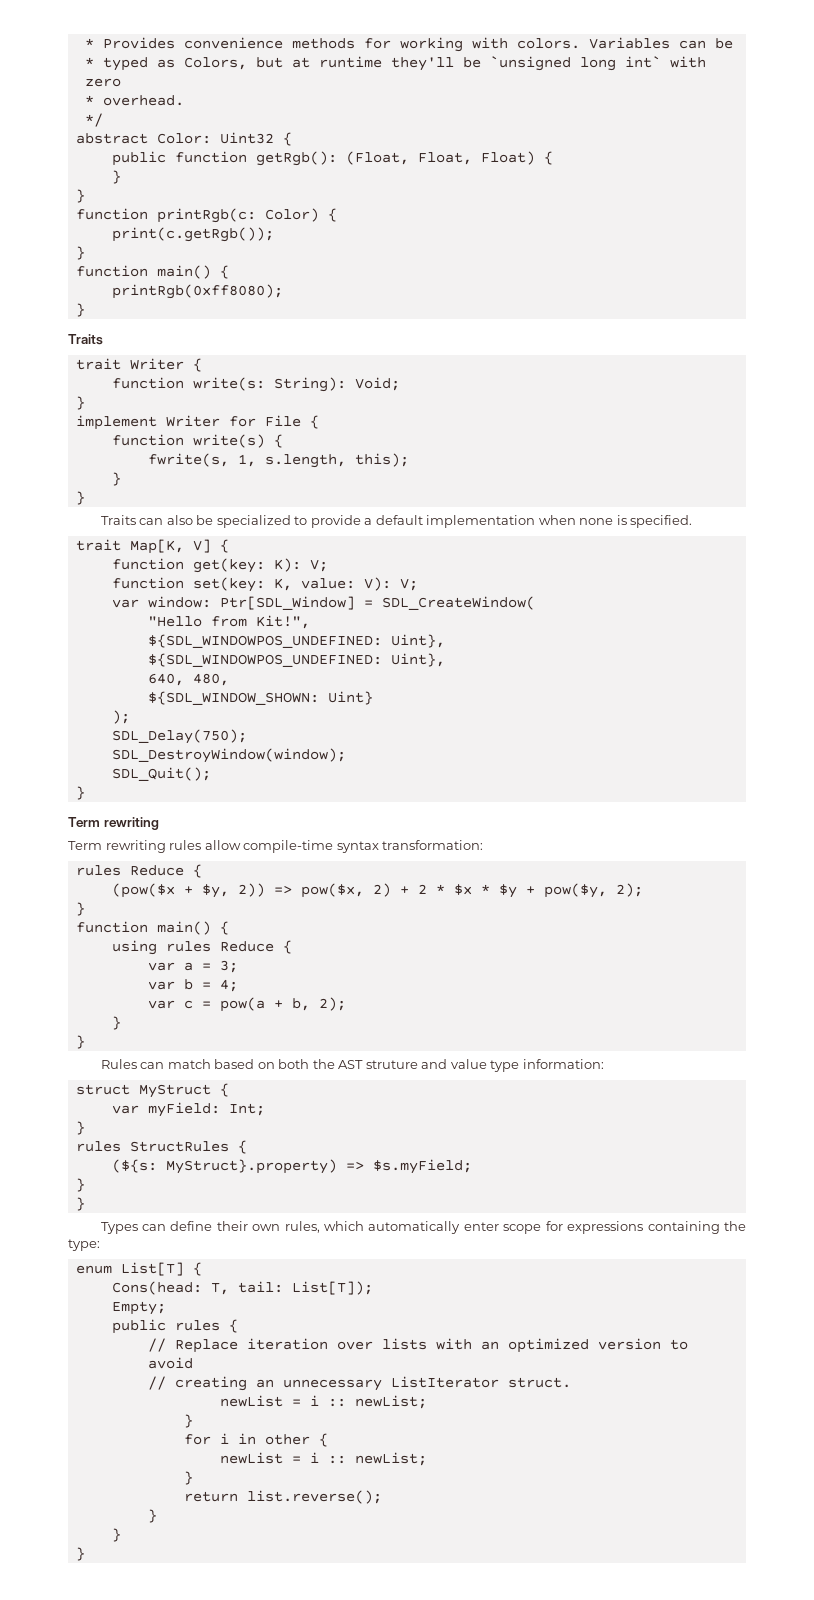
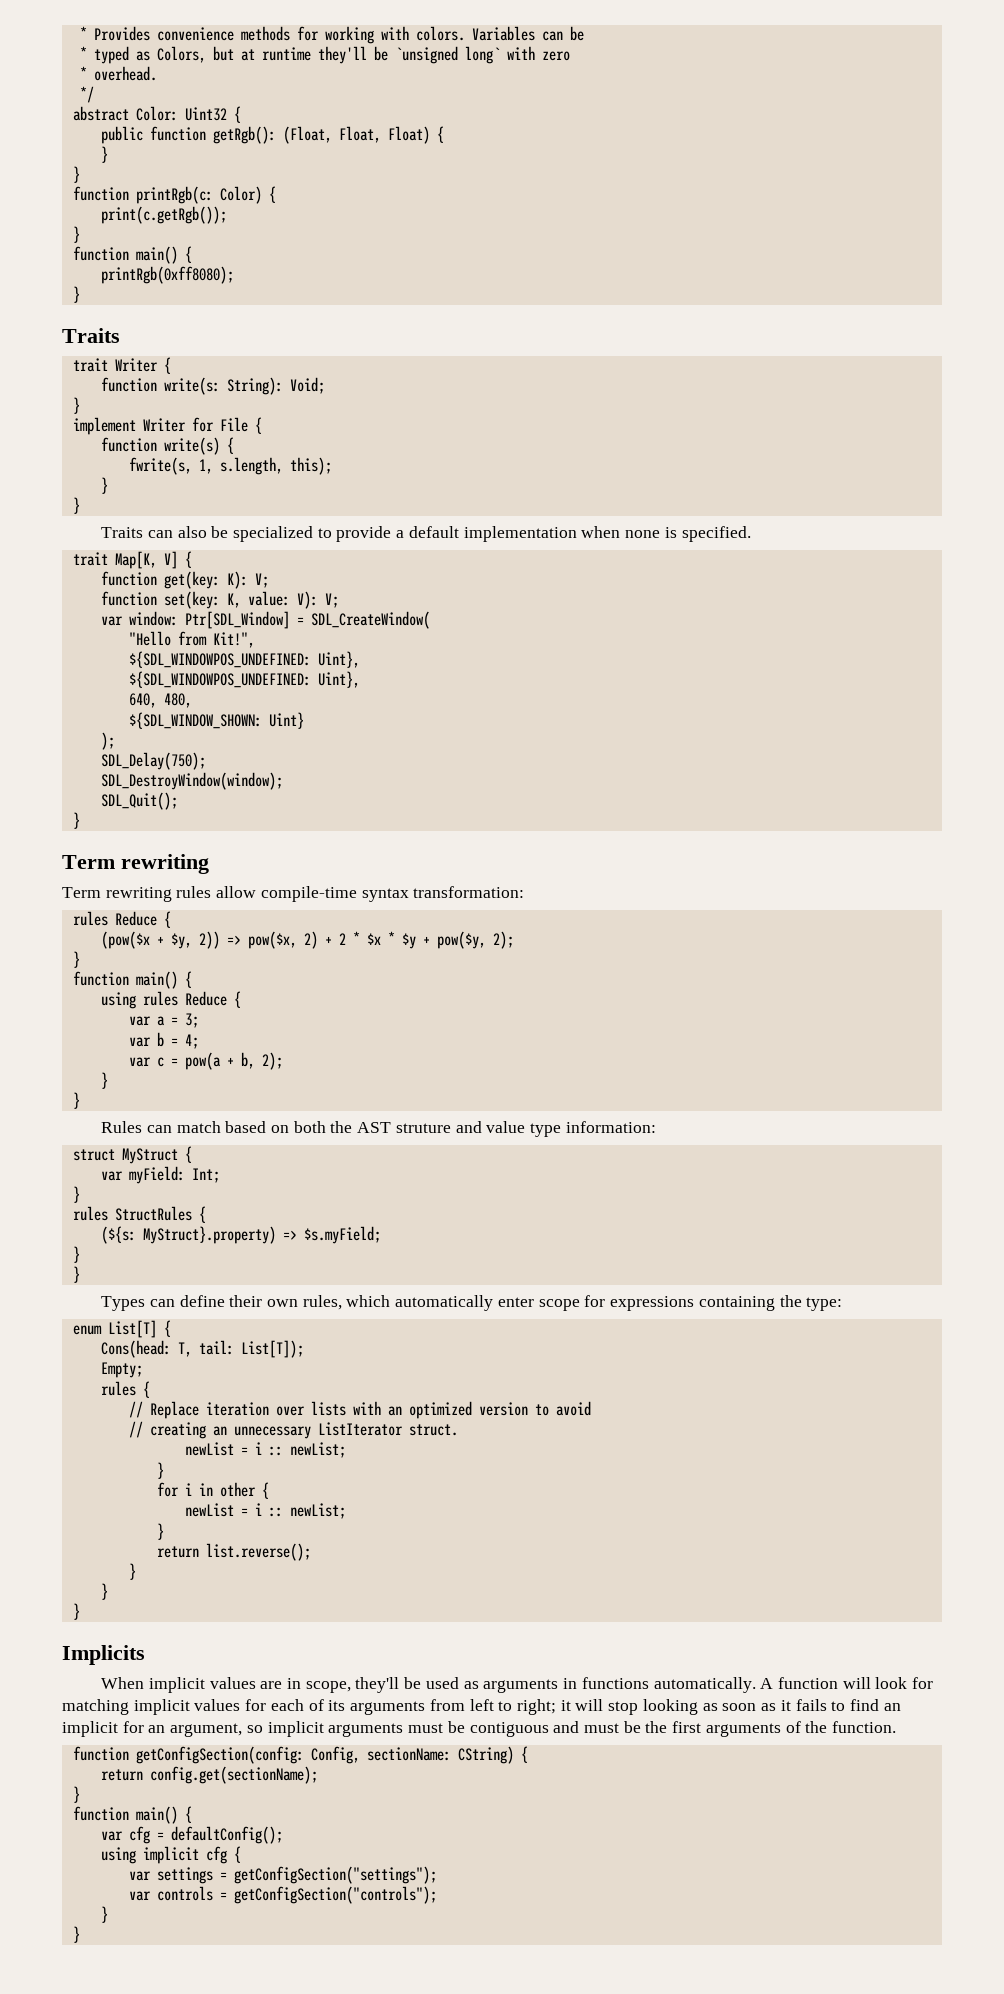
- * typed as Colors, but at runtime they'll be `unsigned long int` with zero
+ * typed as Colors, but at runtime they'll be `unsigned long` with zero
- public rules {
+ rules {
+ Implicits
+ When implicit values are in scope, they'll be used as arguments in functions automatically. A function will look for matching implicit values for each of its arguments from left to right; it will stop looking as soon as it fails to find an implicit for an argument, so implicit arguments must be contiguous and must be the first arguments of the function.
+ function getConfigSection(config: Config, sectionName: CString) {
+ return config.get(sectionName);
+ }
+ function main() {
+ var cfg = defaultConfig();
+ using implicit cfg {
+ var settings = getConfigSection("settings");
+ var controls = getConfigSection("controls");
+ }
+ }

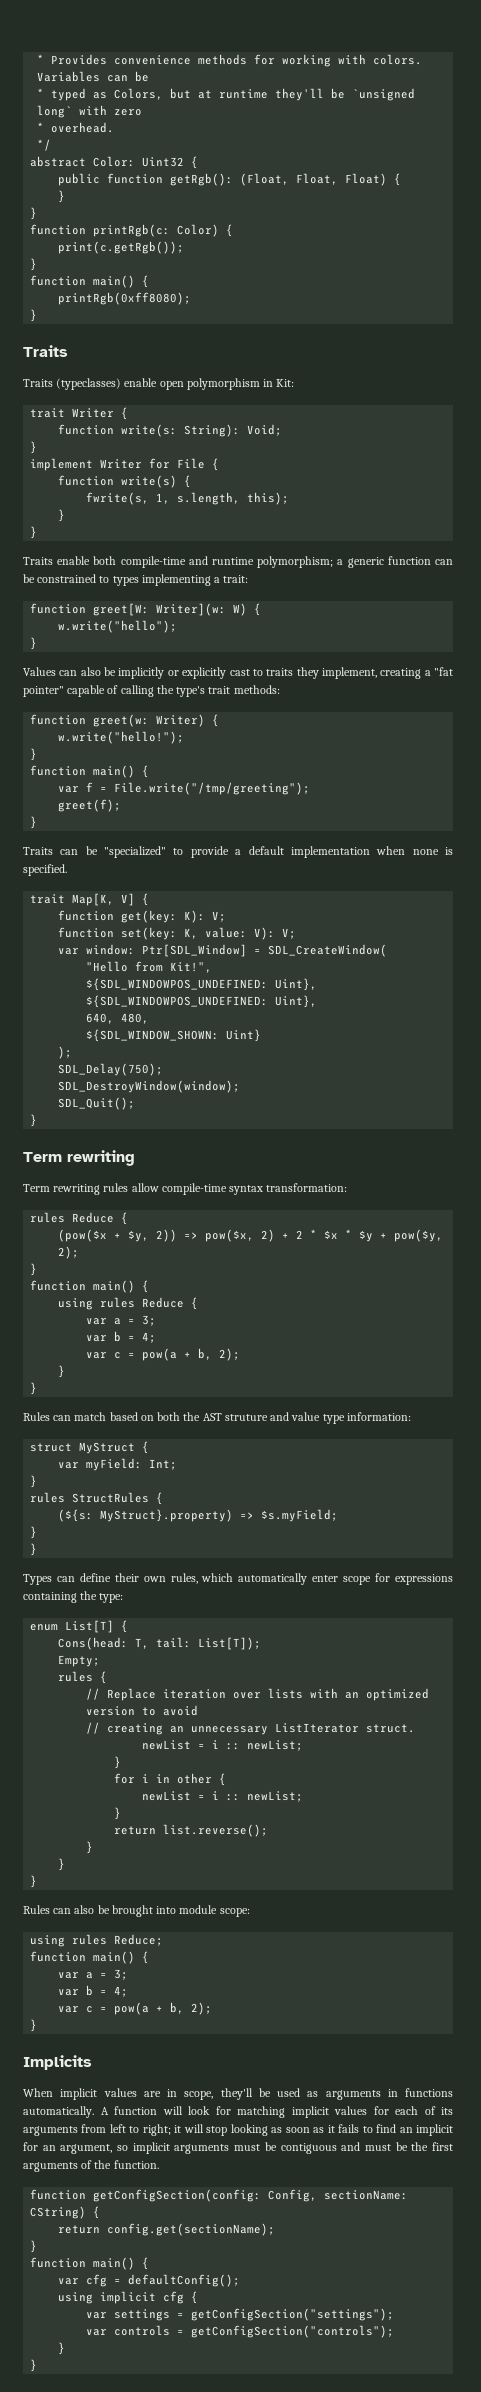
+ Traits (typeclasses) enable open polymorphism in Kit:
- Traits can also be specialized to provide a default implementation when none is specified.
+ Traits enable both compile-time and runtime polymorphism; a generic function can be constrained to types implementing a trait:
+ function greet[W: Writer](w: W) {
+ w.write("hello");
+ }
+ Values can also be implicitly or explicitly cast to traits they implement, creating a "fat pointer" capable of calling the type's trait methods:
+ function greet(w: Writer) {
+ w.write("hello!");
+ }
+ function main() {
+ var f = File.write("/tmp/greeting");
+ greet(f);
+ }
+ Traits can be "specialized" to provide a default implementation when none is specified.
+ Rules can also be brought into module scope:
+ using rules Reduce;
+ function main() {
+ var a = 3;
+ var b = 4;
+ var c = pow(a + b, 2);
+ }

